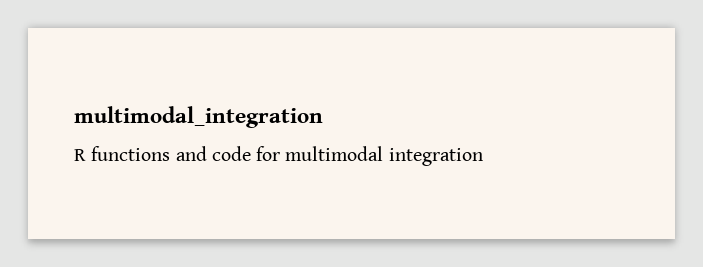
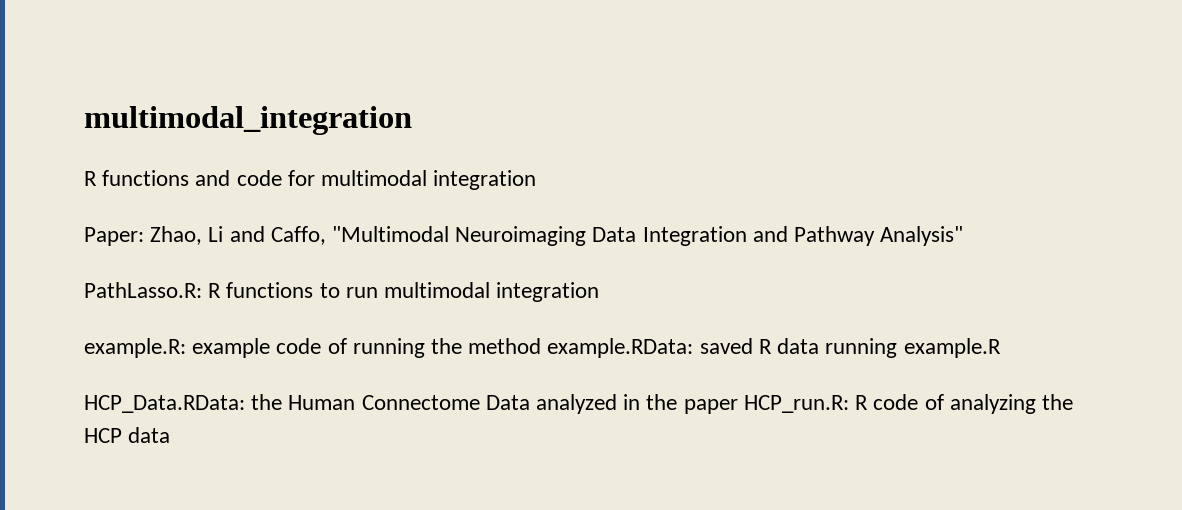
+ Paper: Zhao, Li and Caffo, "Multimodal Neuroimaging Data Integration and Pathway Analysis"
+ PathLasso.R: R functions to run multimodal integration
+ example.R: example code of running the method example.RData: saved R data running example.R
+ HCP_Data.RData: the Human Connectome Data analyzed in the paper HCP_run.R: R code of analyzing the HCP data

